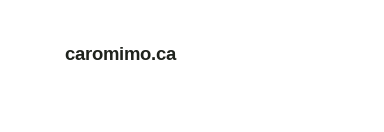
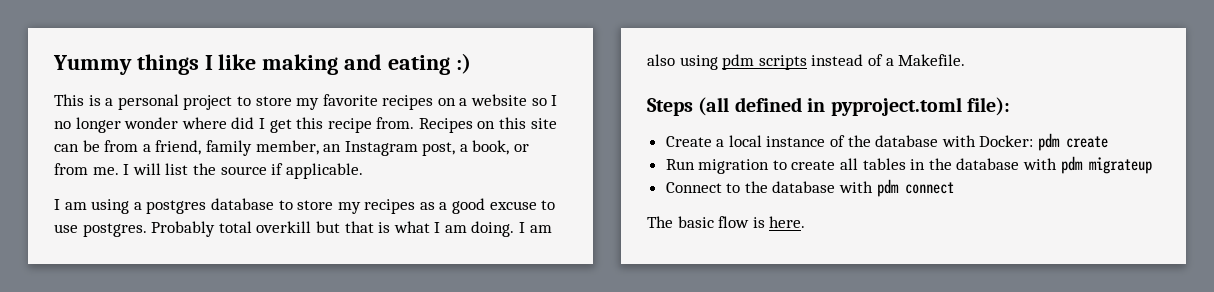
- caromimo.ca
+ Yummy things I like making and eating :)
+ This is a personal project to store my favorite recipes on a website so I no longer wonder where did I get this recipe from. Recipes on this site can be from a friend, family member, an Instagram post, a book, or from me. I will list the source if applicable.
+ I am using a postgres database to store my recipes as a good excuse to use postgres. Probably total overkill but that is what I am doing. I am also using pdm scripts instead of a Makefile.
+ Steps (all defined in pyproject.toml file):
+ Create a local instance of the database with Docker: pdm create
+ Run migration to create all tables in the database with pdm migrateup
+ Connect to the database with pdm connect
+ The basic flow is here.

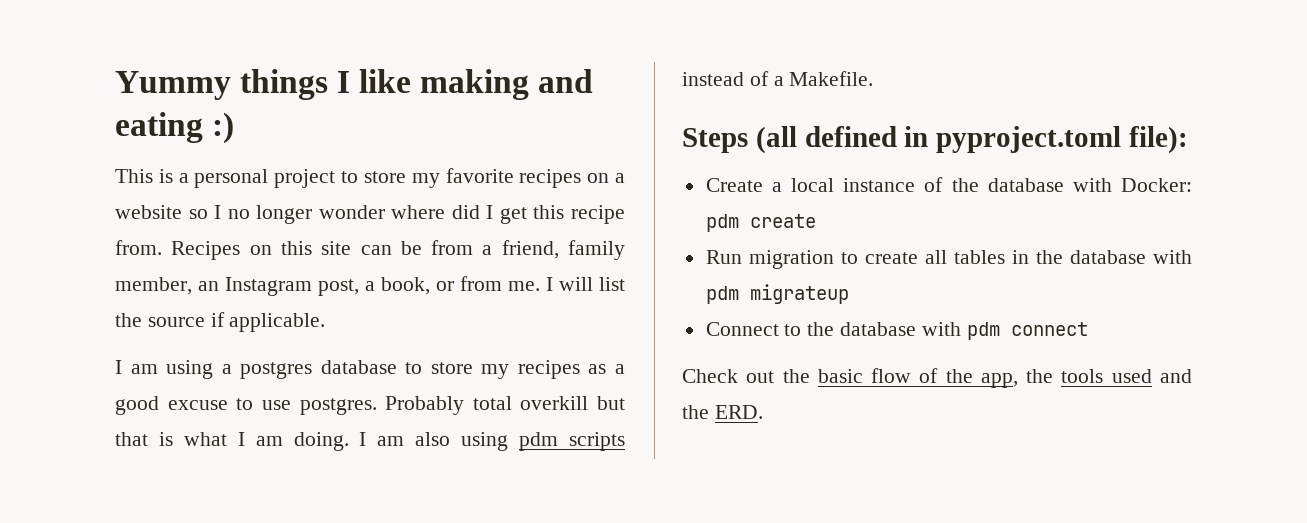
- The basic flow is here.
+ Check out the basic flow of the app, the tools used and the ERD.

